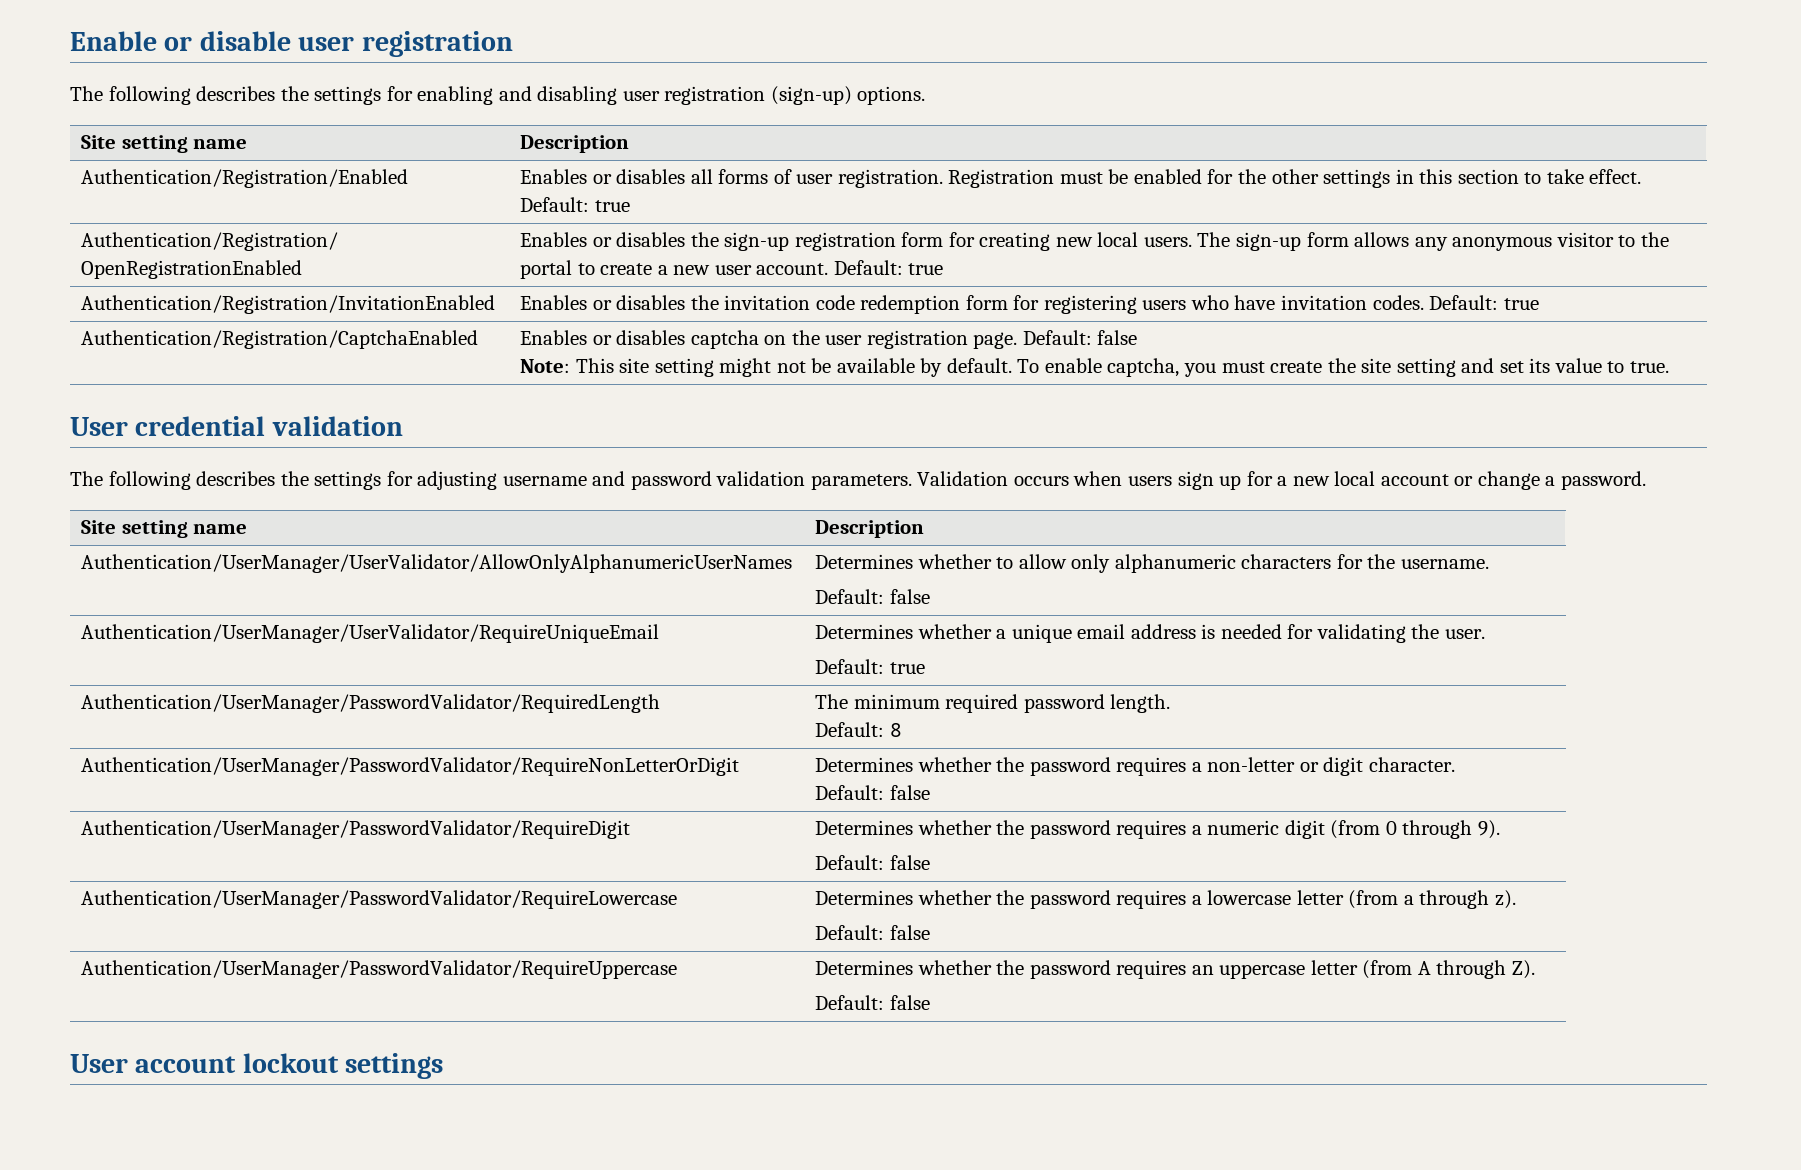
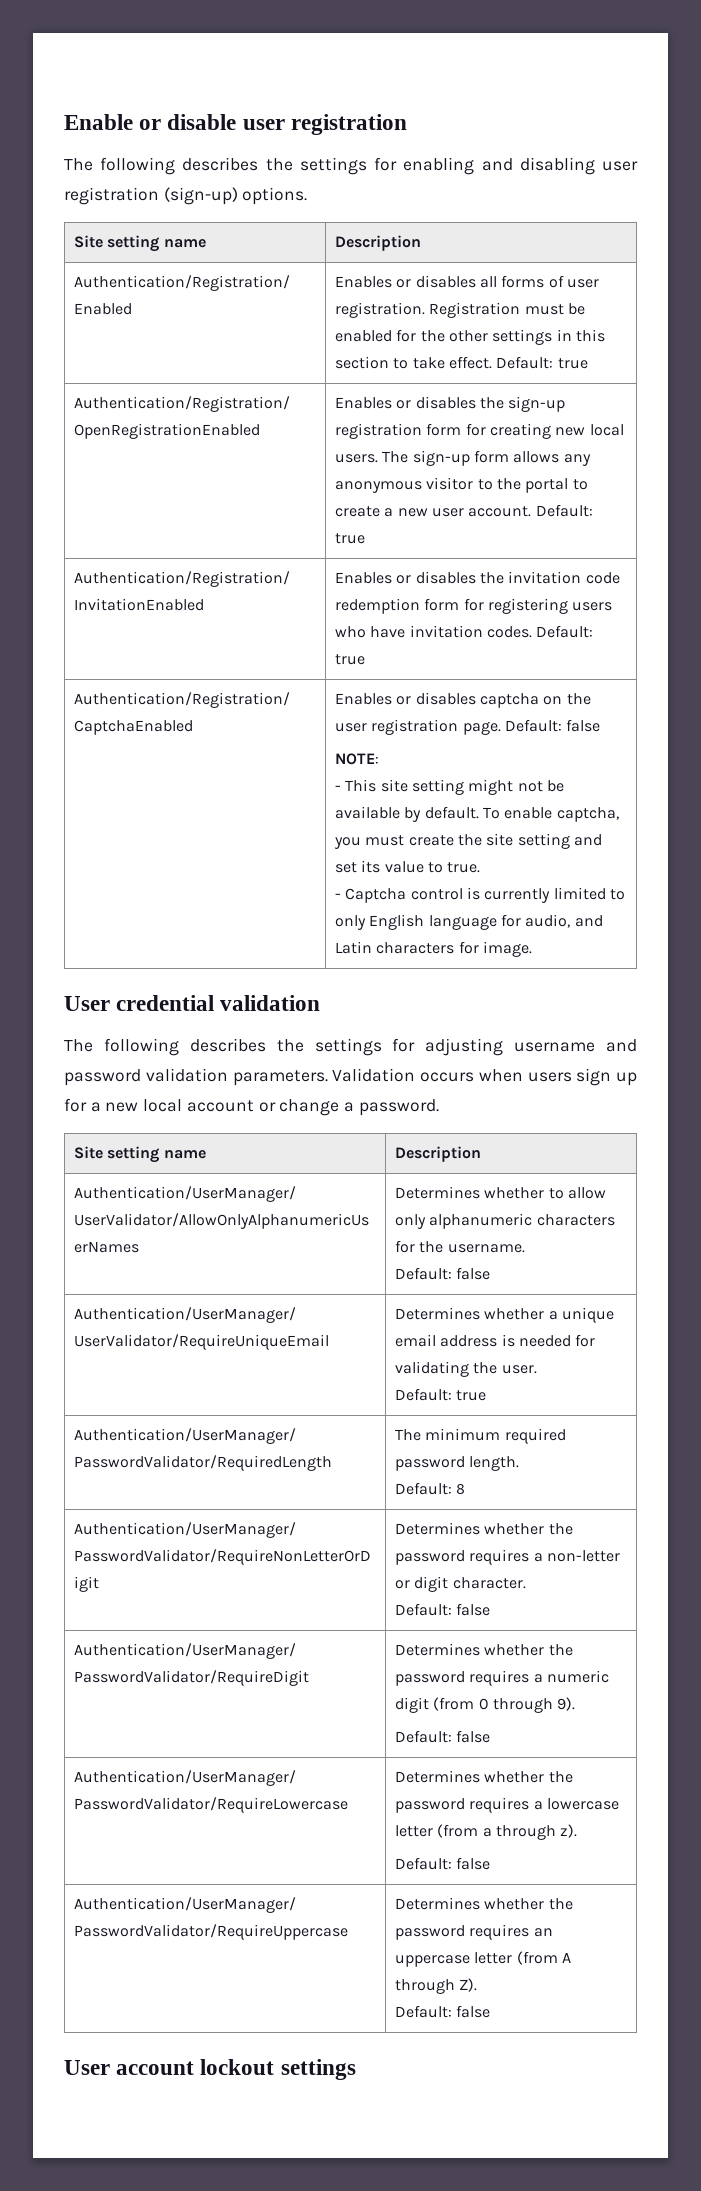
- Note: This site setting might not be available by default.
+ NOTE:
+ - This site setting might not be available by default.
+ - Captcha control is currently limited to only English language for audio, and Latin characters for image.

